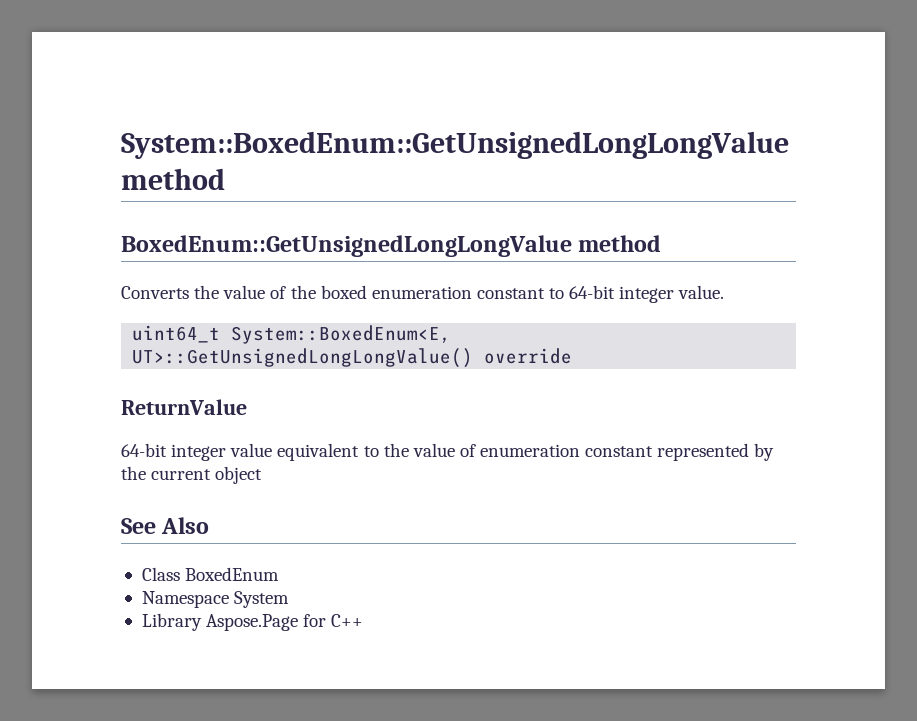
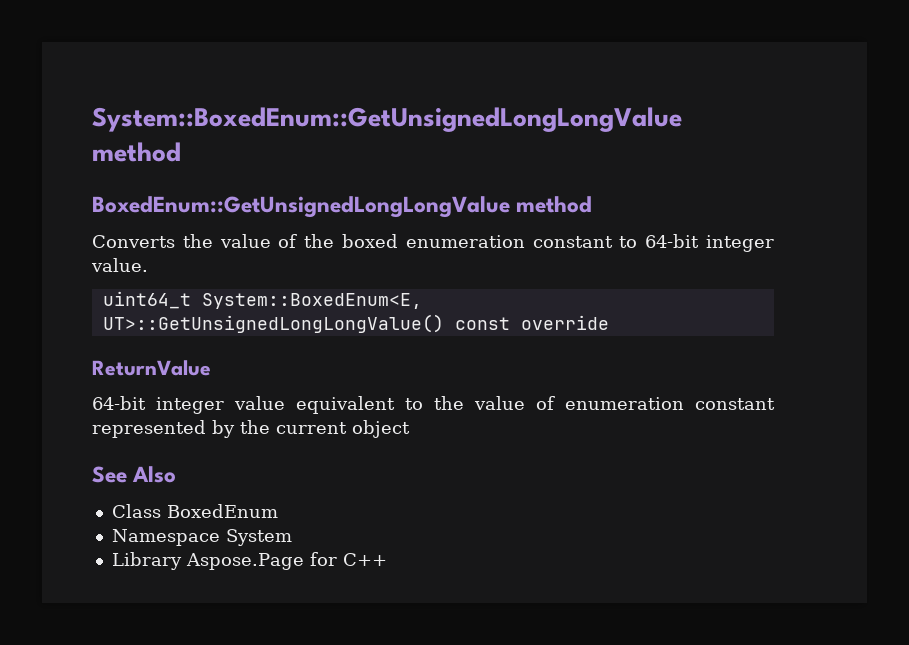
- uint64_t System::BoxedEnum<E, UT>::GetUnsignedLongLongValue() override
+ uint64_t System::BoxedEnum<E, UT>::GetUnsignedLongLongValue() const override

